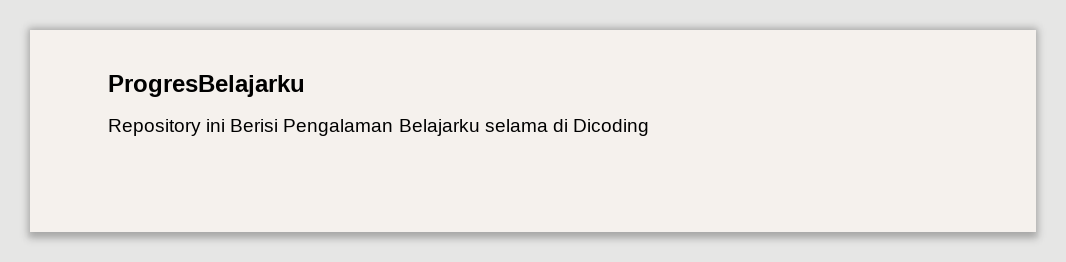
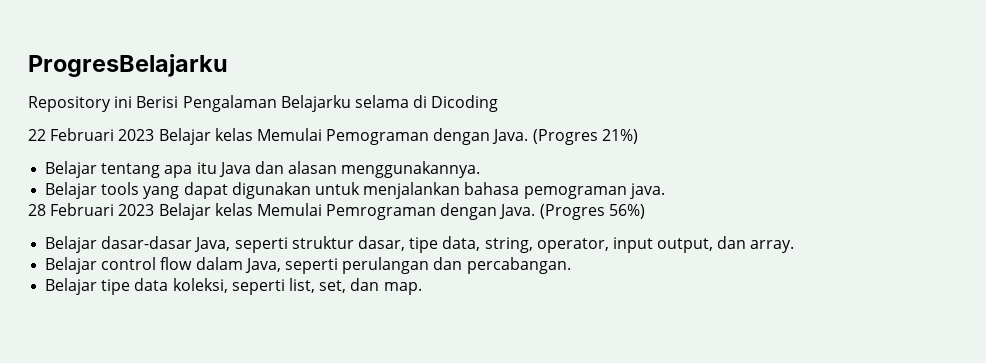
+ 22 Februari 2023 Belajar kelas Memulai Pemograman dengan Java. (Progres 21%)
+ Belajar tentang apa itu Java dan alasan menggunakannya.
+ Belajar tools yang dapat digunakan untuk menjalankan bahasa pemograman java.
+ 28 Februari 2023 Belajar kelas Memulai Pemrograman dengan Java. (Progres 56%)
+ Belajar dasar-dasar Java, seperti struktur dasar, tipe data, string, operator, input output, dan array.
+ Belajar control flow dalam Java, seperti perulangan dan percabangan.
+ Belajar tipe data koleksi, seperti list, set, dan map.

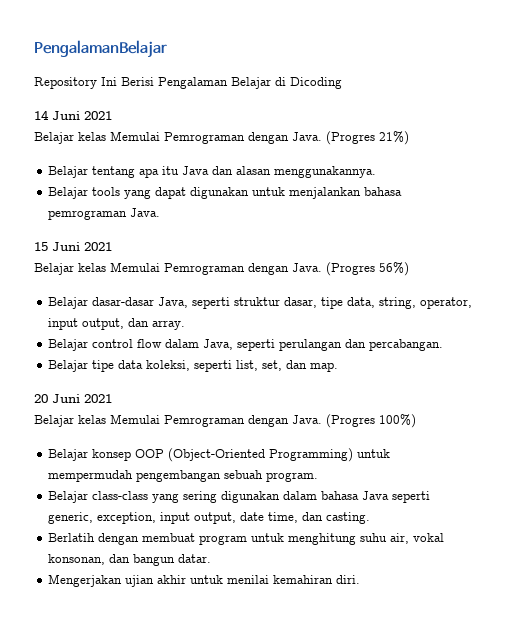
- ProgresBelajarku
+ PengalamanBelajar
- Repository ini Berisi Pengalaman Belajarku selama di Dicoding
+ Repository Ini Berisi Pengalaman Belajar di Dicoding
- 22 Februari 2023 Belajar kelas Memulai Pemograman dengan Java.
+ 14 Juni 2021
+ Belajar kelas Memulai Pemrograman dengan Java.
- Belajar tools yang dapat digunakan untuk menjalankan bahasa pemograman java.
- 28 Februari 2023 Belajar kelas Memulai Pemrograman dengan Java.
+ Belajar tools yang dapat digunakan untuk menjalankan bahasa pemrograman Java.
+ 15 Juni 2021
+ Belajar kelas Memulai Pemrograman dengan Java.
+ 20 Juni 2021
+ Belajar kelas Memulai Pemrograman dengan Java. (Progres 100%)
+ Belajar konsep OOP (Object-Oriented Programming) untuk mempermudah pengembangan sebuah program.
+ Belajar class-class yang sering digunakan dalam bahasa Java seperti generic, exception, input output, date time, dan casting.
+ Berlatih dengan membuat program untuk menghitung suhu air, vokal konsonan, dan bangun datar.
+ Mengerjakan ujian akhir untuk menilai kemahiran diri.

